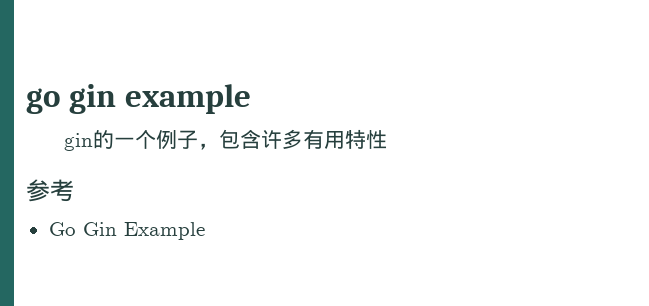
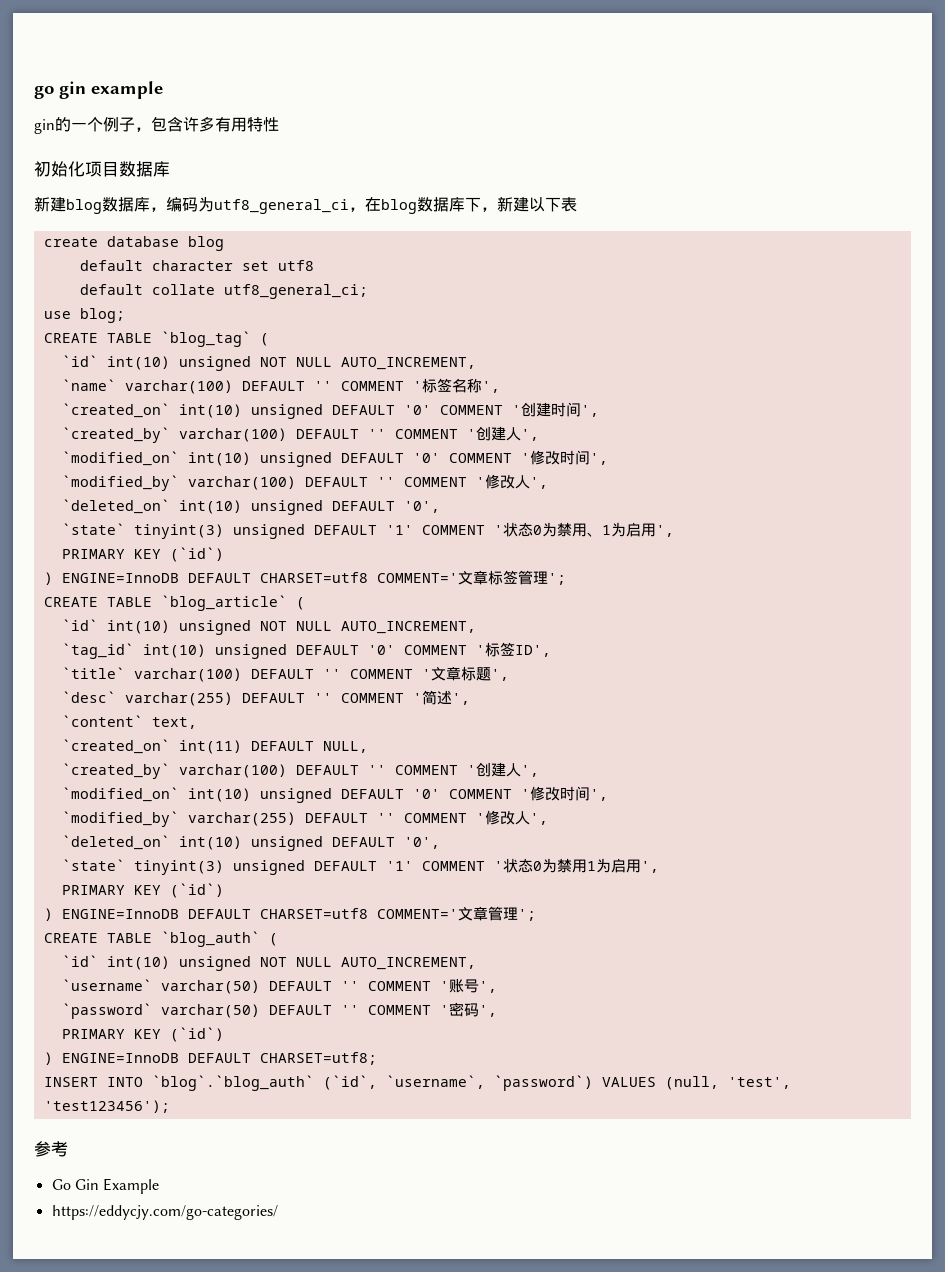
+ 初始化项目数据库
+ 新建blog数据库，编码为utf8_general_ci，在blog数据库下，新建以下表
+ create database blog
+ default character set utf8
+ default collate utf8_general_ci;
+ use blog;
+ CREATE TABLE `blog_tag` (
+ `id` int(10) unsigned NOT NULL AUTO_INCREMENT,
+ `name` varchar(100) DEFAULT '' COMMENT '标签名称',
+ `created_on` int(10) unsigned DEFAULT '0' COMMENT '创建时间',
+ `created_by` varchar(100) DEFAULT '' COMMENT '创建人',
+ `modified_on` int(10) unsigned DEFAULT '0' COMMENT '修改时间',
+ `modified_by` varchar(100) DEFAULT '' COMMENT '修改人',
+ `deleted_on` int(10) unsigned DEFAULT '0',
+ `state` tinyint(3) unsigned DEFAULT '1' COMMENT '状态0为禁用、1为启用',
+ PRIMARY KEY (`id`)
+ ) ENGINE=InnoDB DEFAULT CHARSET=utf8 COMMENT='文章标签管理';
+ CREATE TABLE `blog_article` (
+ `id` int(10) unsigned NOT NULL AUTO_INCREMENT,
+ `tag_id` int(10) unsigned DEFAULT '0' COMMENT '标签ID',
+ `title` varchar(100) DEFAULT '' COMMENT '文章标题',
+ `desc` varchar(255) DEFAULT '' COMMENT '简述',
+ `content` text,
+ `created_on` int(11) DEFAULT NULL,
+ `created_by` varchar(100) DEFAULT '' COMMENT '创建人',
+ `modified_on` int(10) unsigned DEFAULT '0' COMMENT '修改时间',
+ `modified_by` varchar(255) DEFAULT '' COMMENT '修改人',
+ `deleted_on` int(10) unsigned DEFAULT '0',
+ `state` tinyint(3) unsigned DEFAULT '1' COMMENT '状态0为禁用1为启用',
+ PRIMARY KEY (`id`)
+ ) ENGINE=InnoDB DEFAULT CHARSET=utf8 COMMENT='文章管理';
+ CREATE TABLE `blog_auth` (
+ `id` int(10) unsigned NOT NULL AUTO_INCREMENT,
+ `username` varchar(50) DEFAULT '' COMMENT '账号',
+ `password` varchar(50) DEFAULT '' COMMENT '密码',
+ PRIMARY KEY (`id`)
+ ) ENGINE=InnoDB DEFAULT CHARSET=utf8;
+ INSERT INTO `blog`.`blog_auth` (`id`, `username`, `password`) VALUES (null, 'test', 'test123456');
+ https://eddycjy.com/go-categories/

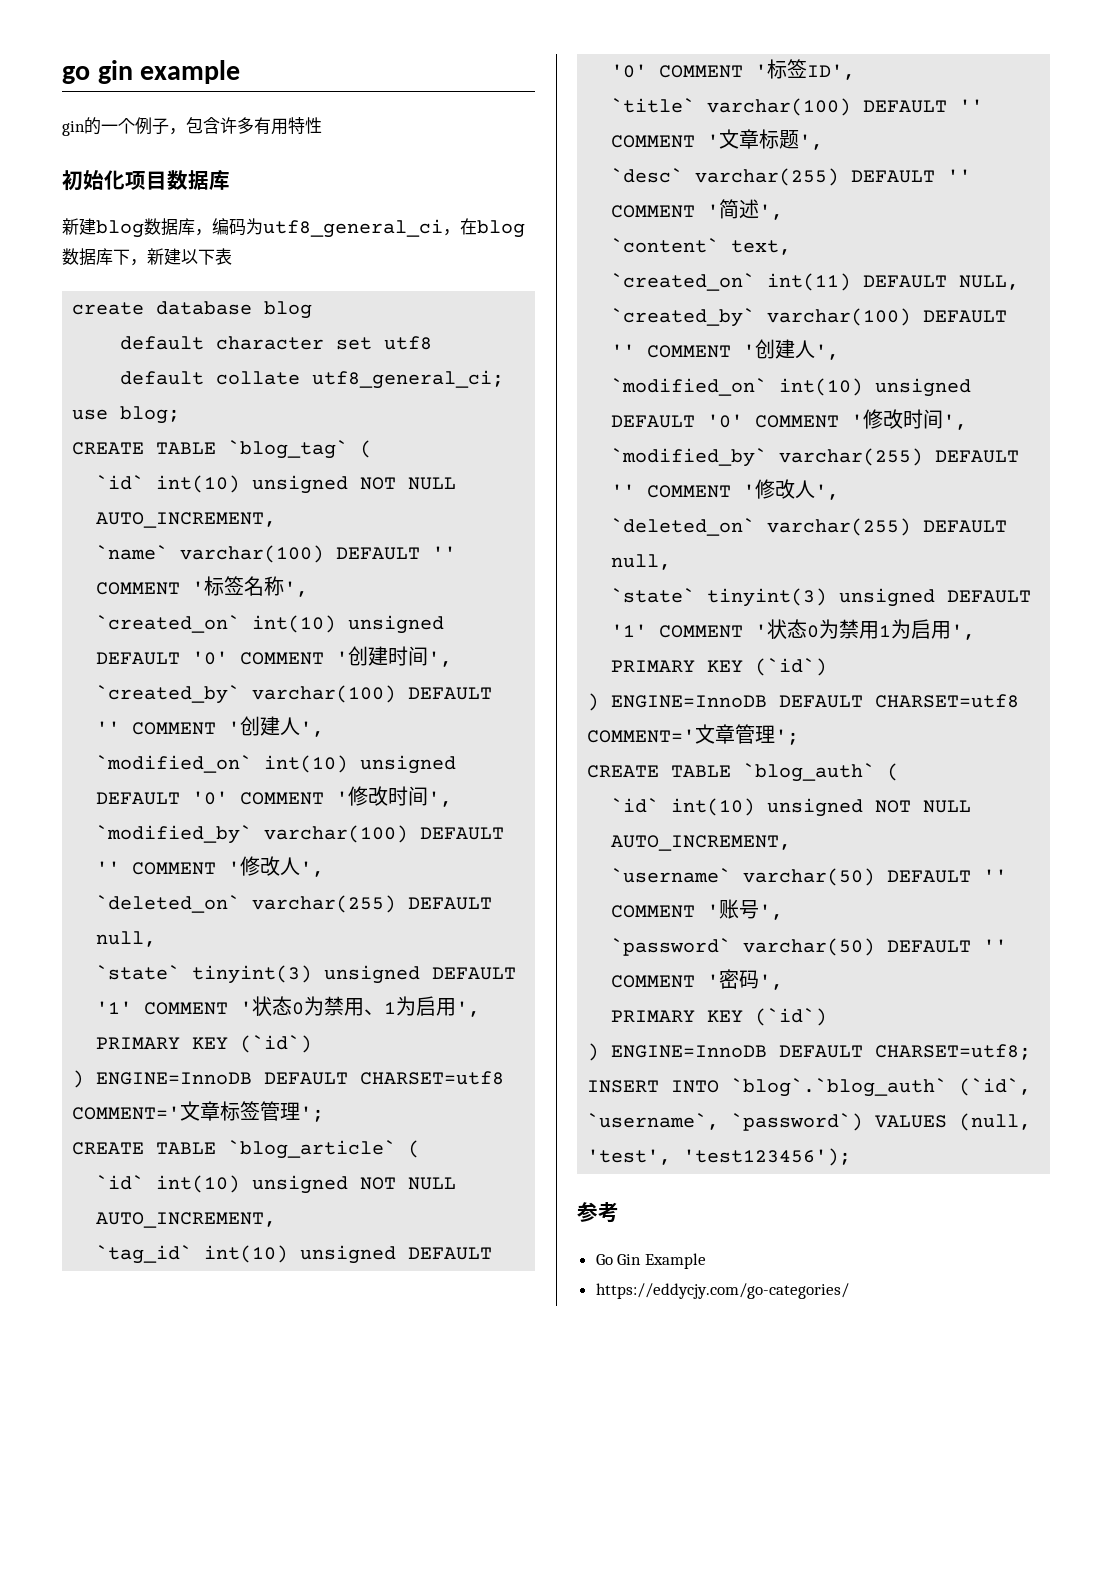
  `modified_by` varchar(100) DEFAULT '' COMMENT '修改人',
- `deleted_on` int(10) unsigned DEFAULT '0',
+ `deleted_on` varchar(255) DEFAULT null,
  `modified_by` varchar(255) DEFAULT '' COMMENT '修改人',
- `deleted_on` int(10) unsigned DEFAULT '0',
+ `deleted_on` varchar(255) DEFAULT null,

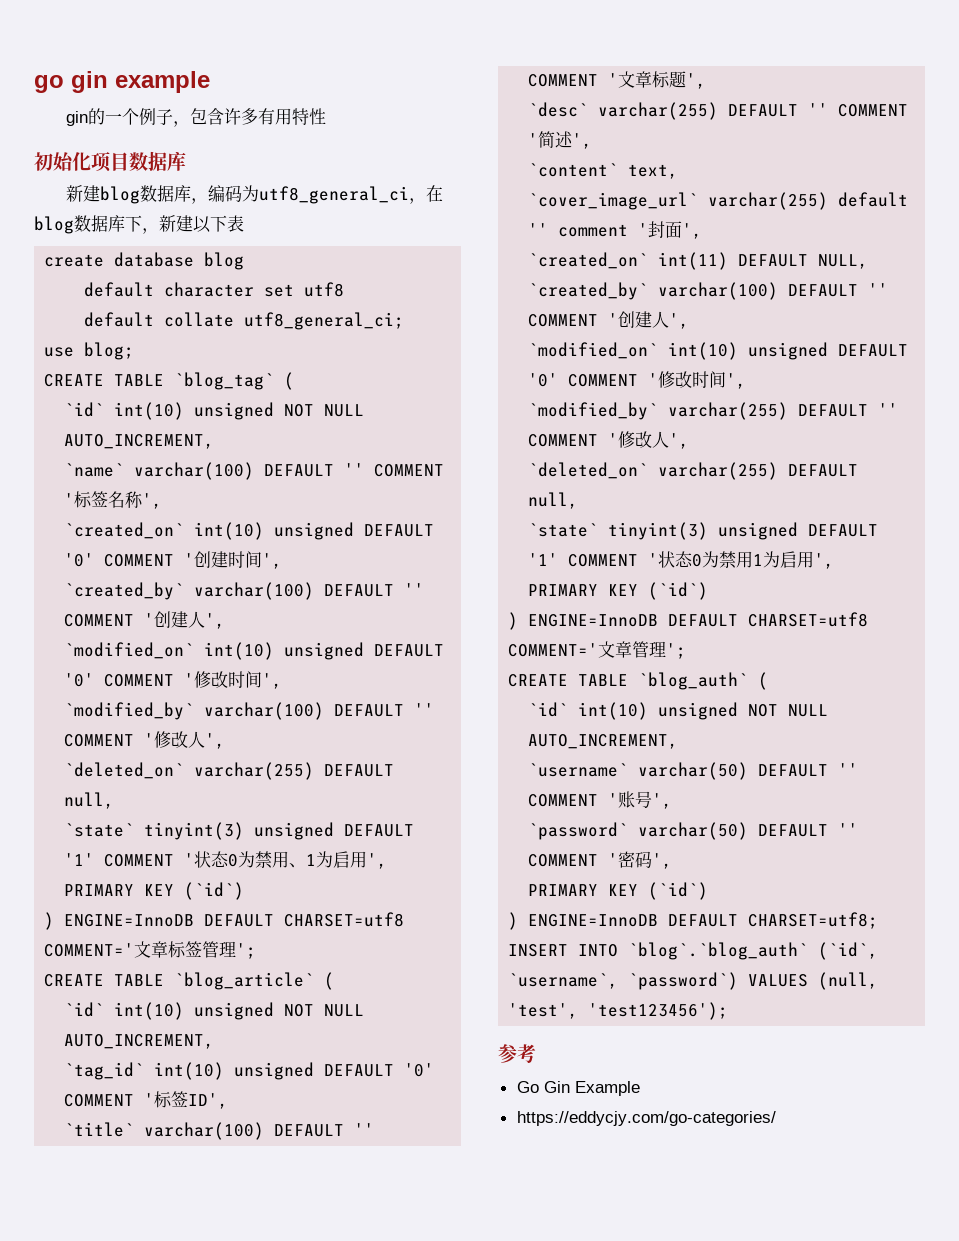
+ `cover_image_url` varchar(255) default '' comment '封面',

